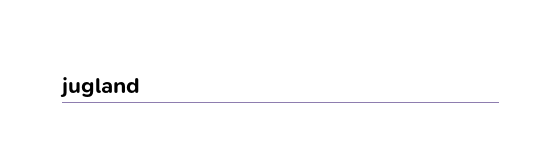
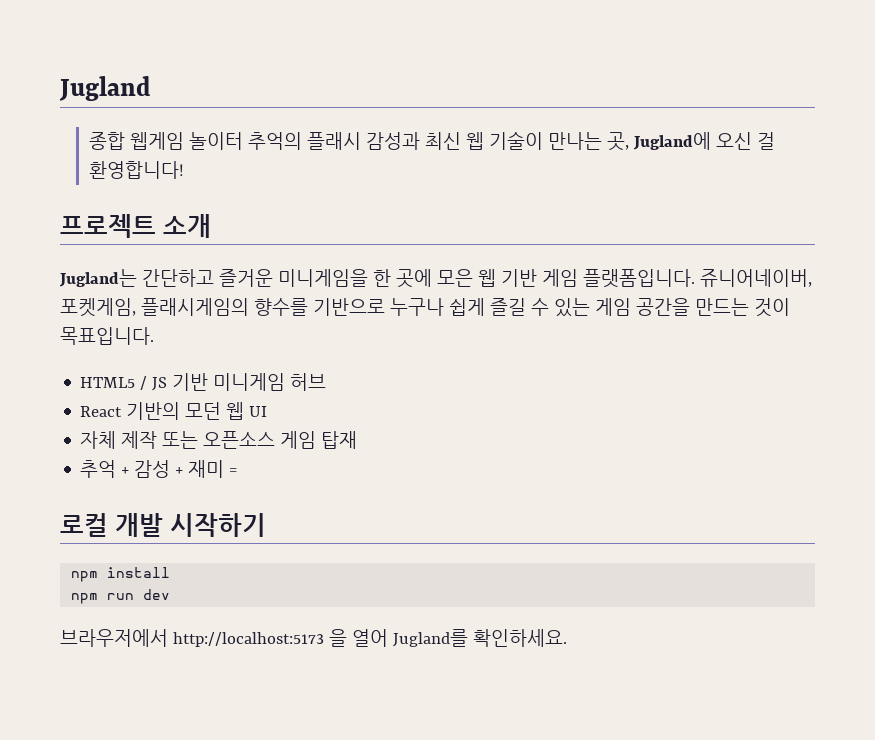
- jugland
+ Jugland
+ 종합 웹게임 놀이터 추억의 플래시 감성과 최신 웹 기술이 만나는 곳, Jugland에 오신 걸 환영합니다!
+ 프로젝트 소개
+ Jugland는 간단하고 즐거운 미니게임을 한 곳에 모은 웹 기반 게임 플랫폼입니다. 쥬니어네이버, 포켓게임, 플래시게임의 향수를 기반으로 누구나 쉽게 즐길 수 있는 게임 공간을 만드는 것이 목표입니다.
+ HTML5 / JS 기반 미니게임 허브
+ React 기반의 모던 웹 UI
+ 자체 제작 또는 오픈소스 게임 탑재
+ 추억 + 감성 + 재미 =
+ 로컬 개발 시작하기
+ npm install
+ npm run dev
+ 브라우저에서 http://localhost:5173 을 열어 Jugland를 확인하세요.

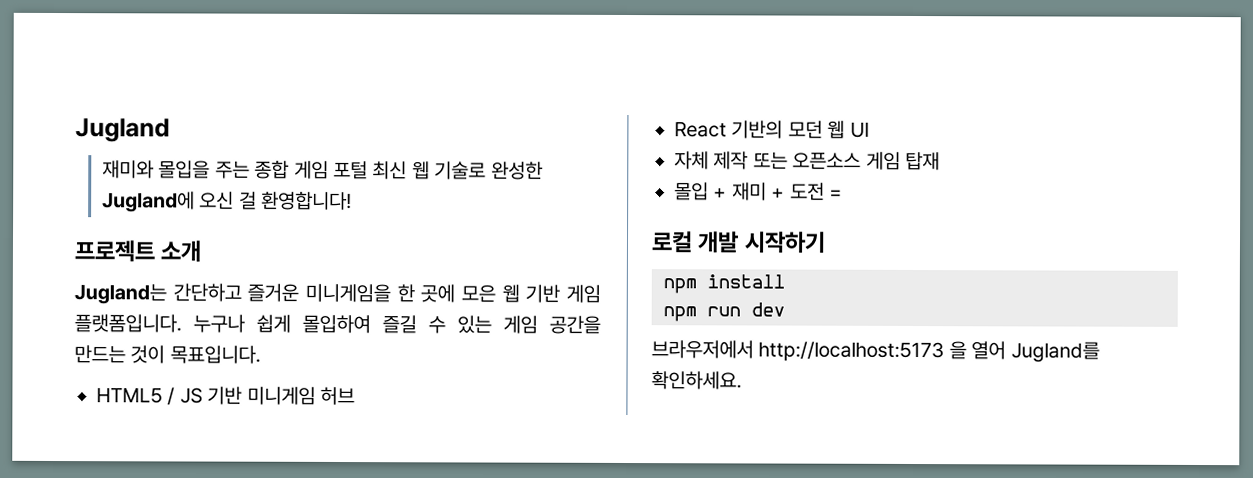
- 종합 웹게임 놀이터 추억의 플래시 감성과 최신 웹 기술이 만나는 곳, Jugland에 오신 걸 환영합니다!
+ 재미와 몰입을 주는 종합 게임 포털 최신 웹 기술로 완성한 Jugland에 오신 걸 환영합니다!
- 쥬니어네이버, 포켓게임, 플래시게임의 향수를 기반으로 누구나 쉽게 즐길 수 있는 게임 공간을 만드는 것이 목표입니다.
+ 누구나 쉽게 몰입하여 즐길 수 있는 게임 공간을 만드는 것이 목표입니다.
- 추억 + 감성 + 재미 =
+ 몰입 + 재미 + 도전 =

